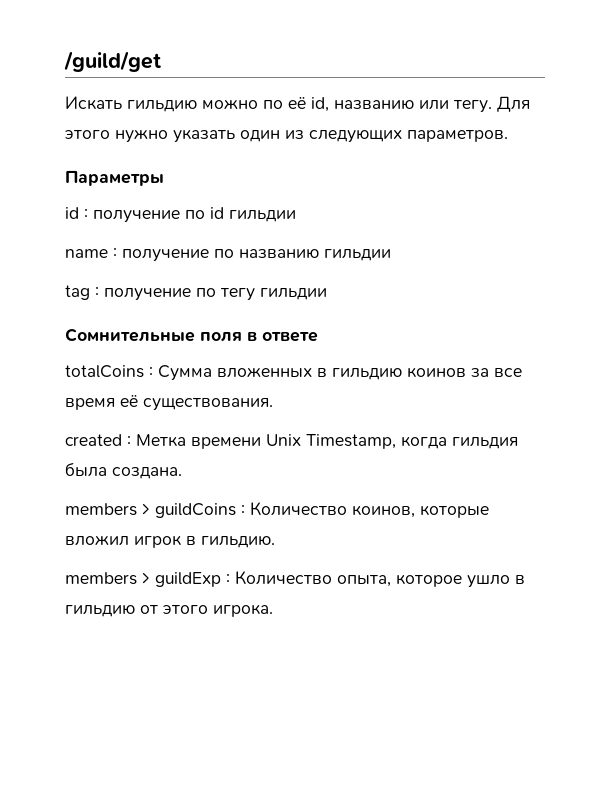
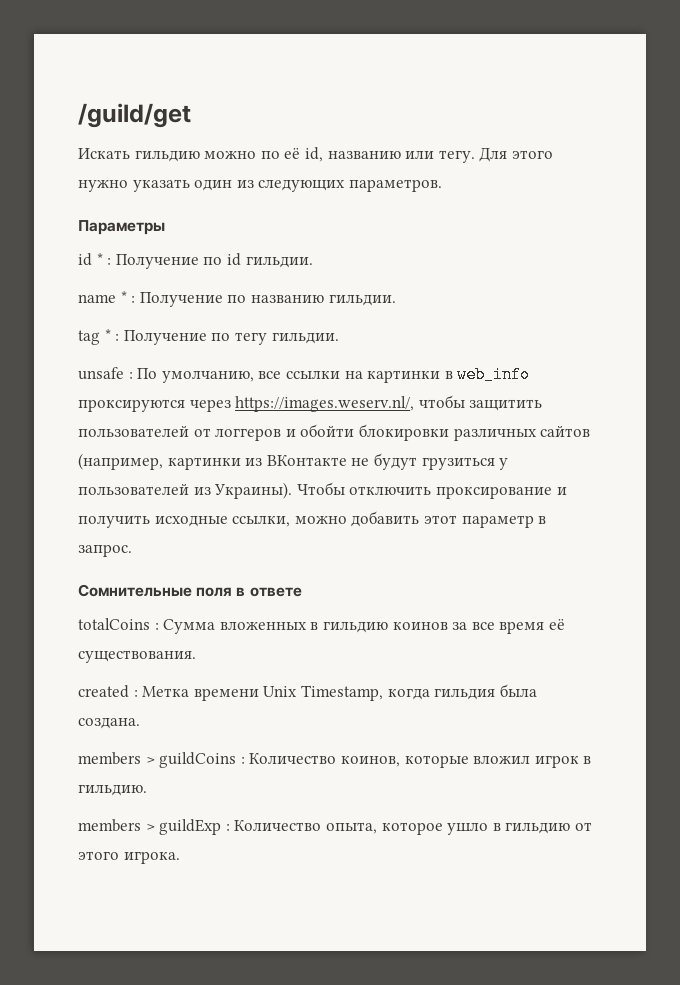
- id : получение по id гильдии
+ id * : Получение по id гильдии.
- name : получение по названию гильдии
+ name * : Получение по названию гильдии.
- tag : получение по тегу гильдии
+ tag * : Получение по тегу гильдии.
+ unsafe : По умолчанию, все ссылки на картинки в web_info проксируются через https://images.weserv.nl/, чтобы защитить пользователей от логгеров и обойти блокировки различных сайтов (например, картинки из ВКонтакте не будут грузиться у пользователей из Украины). Чтобы отключить проксирование и получить исходные ссылки, можно добавить этот параметр в запрос.

